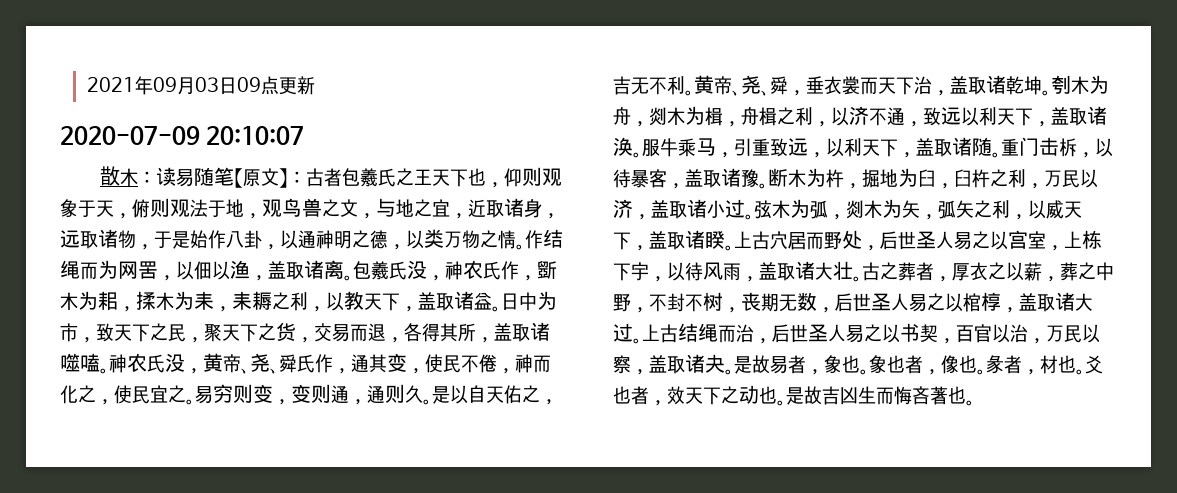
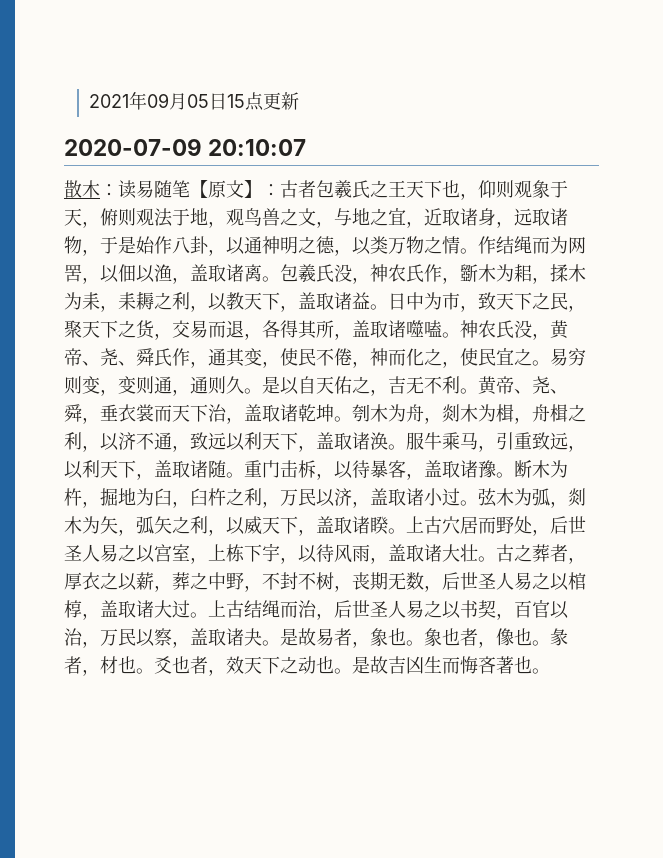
- 2021年09月03日09点更新
+ 2021年09月05日15点更新

